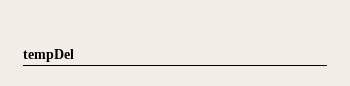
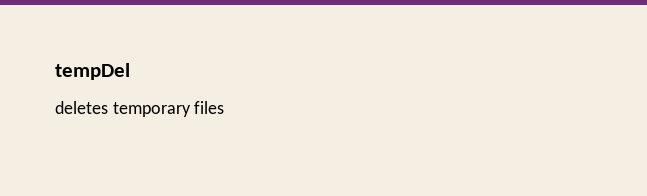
+ deletes temporary files

